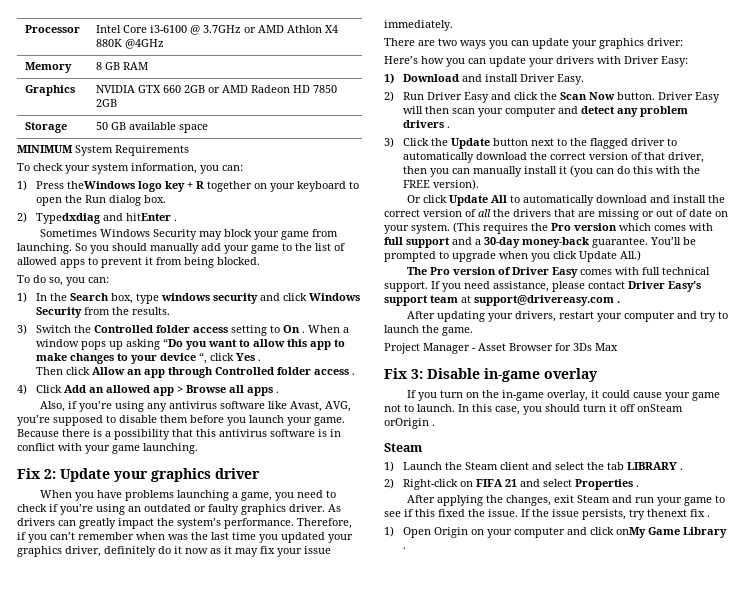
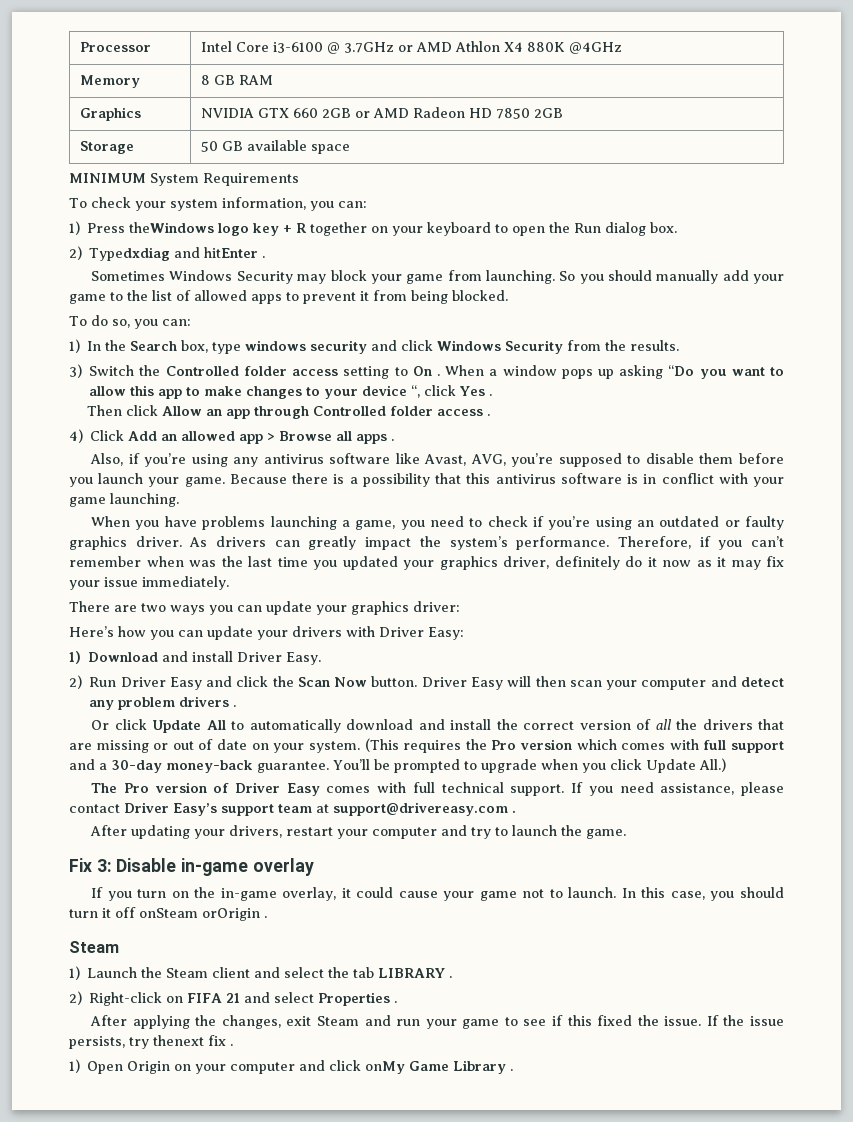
- Fix 2: Update your graphics driver
- 3) Click the Update button next to the flagged driver to automatically download the correct version of that driver, then you can manually install it (you can do this with the FREE version).
- Project Manager - Asset Browser for 3Ds Max

